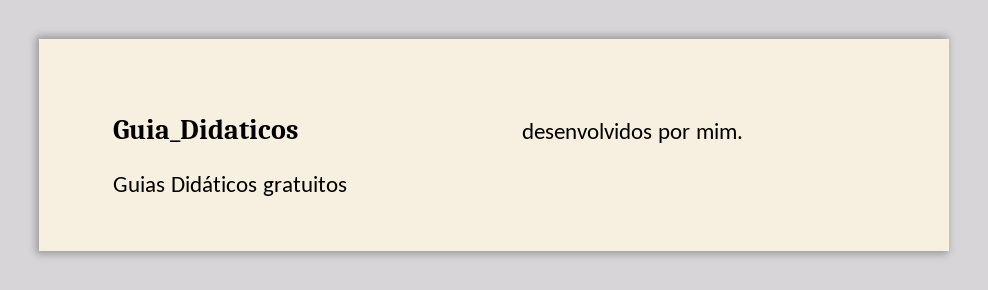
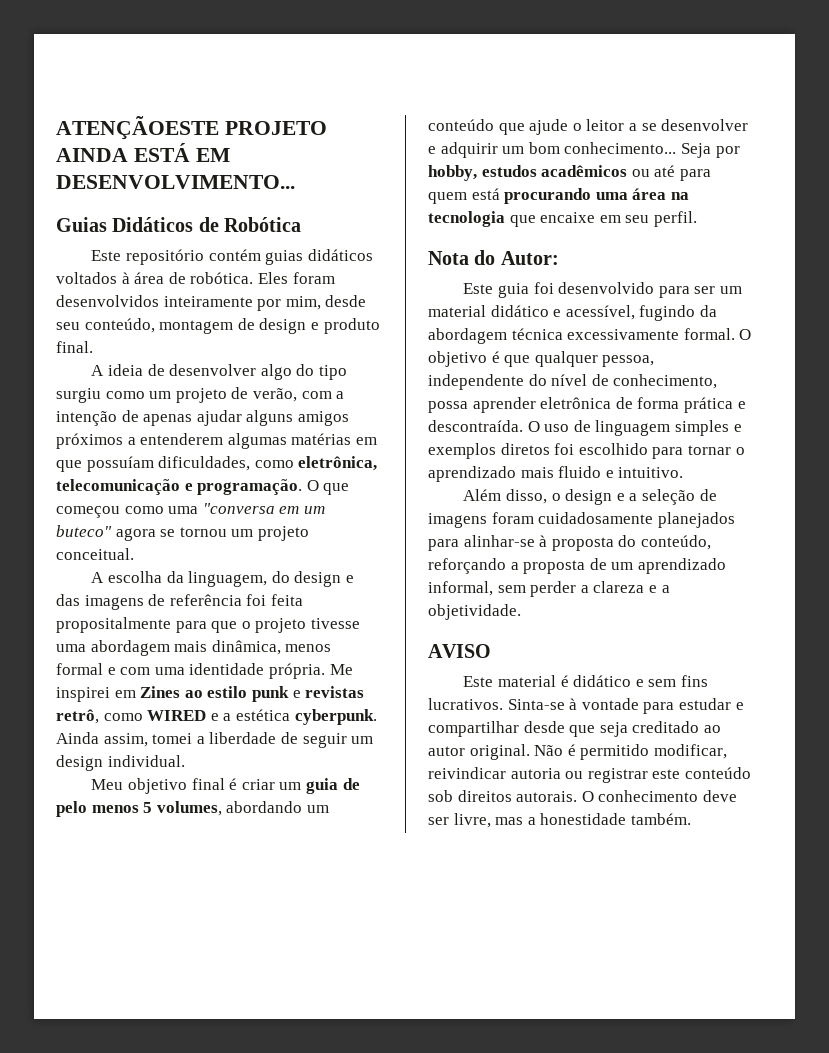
- Guia_Didaticos
- Guias Didáticos gratuitos desenvolvidos por mim.
+ ATENÇÃOESTE PROJETO AINDA ESTÁ EM DESENVOLVIMENTO...
+ Guias Didáticos de Robótica
+ Este repositório contém guias didáticos voltados à área de robótica. Eles foram desenvolvidos inteiramente por mim, desde seu conteúdo, montagem de design e produto final.
+ A ideia de desenvolver algo do tipo surgiu como um projeto de verão, com a intenção de apenas ajudar alguns amigos próximos a entenderem algumas matérias em que possuíam dificuldades, como eletrônica, telecomunicação e programação. O que começou como uma "conversa em um buteco" agora se tornou um projeto conceitual.
+ A escolha da linguagem, do design e das imagens de referência foi feita propositalmente para que o projeto tivesse uma abordagem mais dinâmica, menos formal e com uma identidade própria. Me inspirei em Zines ao estilo punk e revistas retrô, como WIRED e a estética cyberpunk. Ainda assim, tomei a liberdade de seguir um design individual.
+ Meu objetivo final é criar um guia de pelo menos 5 volumes, abordando um conteúdo que ajude o leitor a se desenvolver e adquirir um bom conhecimento... Seja por hobby, estudos acadêmicos ou até para quem está procurando uma área na tecnologia que encaixe em seu perfil.
+ Nota do Autor:
+ Este guia foi desenvolvido para ser um material didático e acessível, fugindo da abordagem técnica excessivamente formal. O objetivo é que qualquer pessoa, independente do nível de conhecimento, possa aprender eletrônica de forma prática e descontraída. O uso de linguagem simples e exemplos diretos foi escolhido para tornar o aprendizado mais fluido e intuitivo.
+ Além disso, o design e a seleção de imagens foram cuidadosamente planejados para alinhar-se à proposta do conteúdo, reforçando a proposta de um aprendizado informal, sem perder a clareza e a objetividade.
+ AVISO
+ Este material é didático e sem fins lucrativos. Sinta-se à vontade para estudar e compartilhar desde que seja creditado ao autor original. Não é permitido modificar, reivindicar autoria ou registrar este conteúdo sob direitos autorais. O conhecimento deve ser livre, mas a honestidade também.

